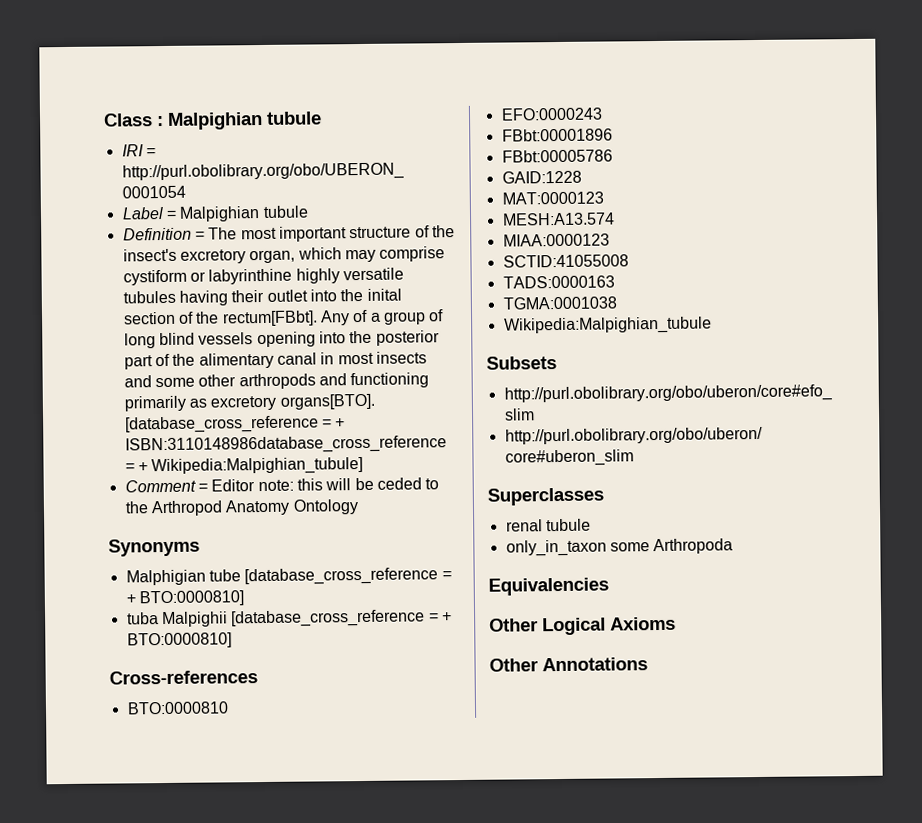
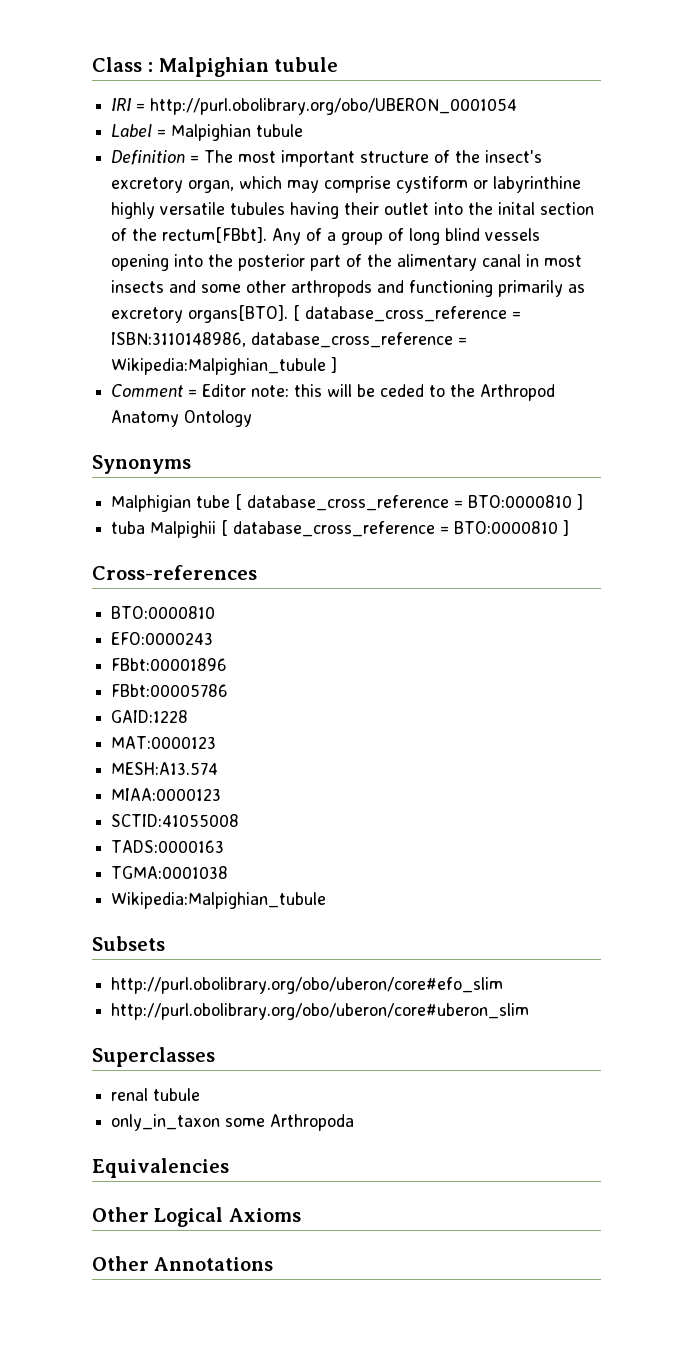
- [database_cross_reference = + ISBN:3110148986database_cross_reference = + Wikipedia:Malpighian_tubule]
+ [ database_cross_reference = ISBN:3110148986, database_cross_reference = Wikipedia:Malpighian_tubule ]
- Malphigian tube [database_cross_reference = + BTO:0000810]
- tuba Malpighii [database_cross_reference = + BTO:0000810]
+ Malphigian tube [ database_cross_reference = BTO:0000810 ]
+ tuba Malpighii [ database_cross_reference = BTO:0000810 ]

